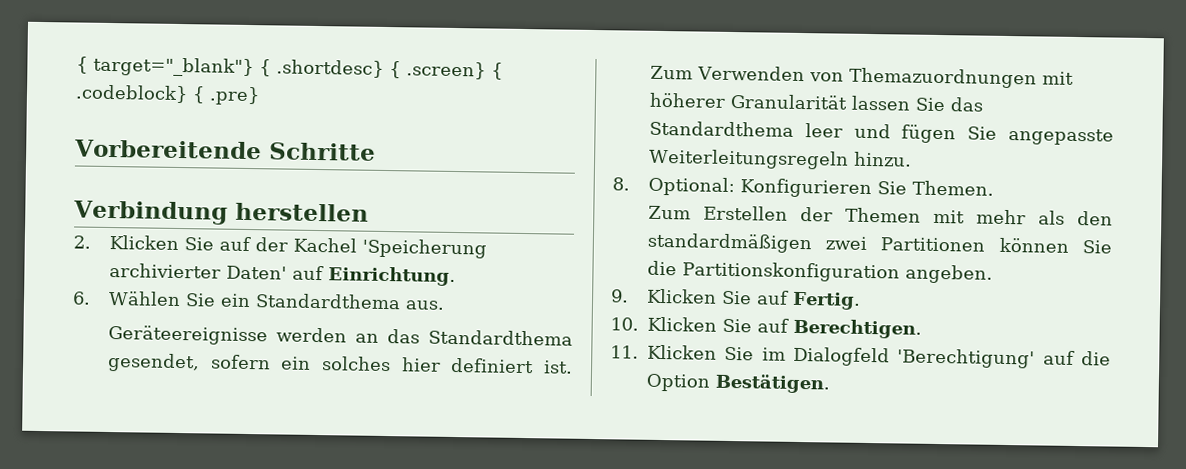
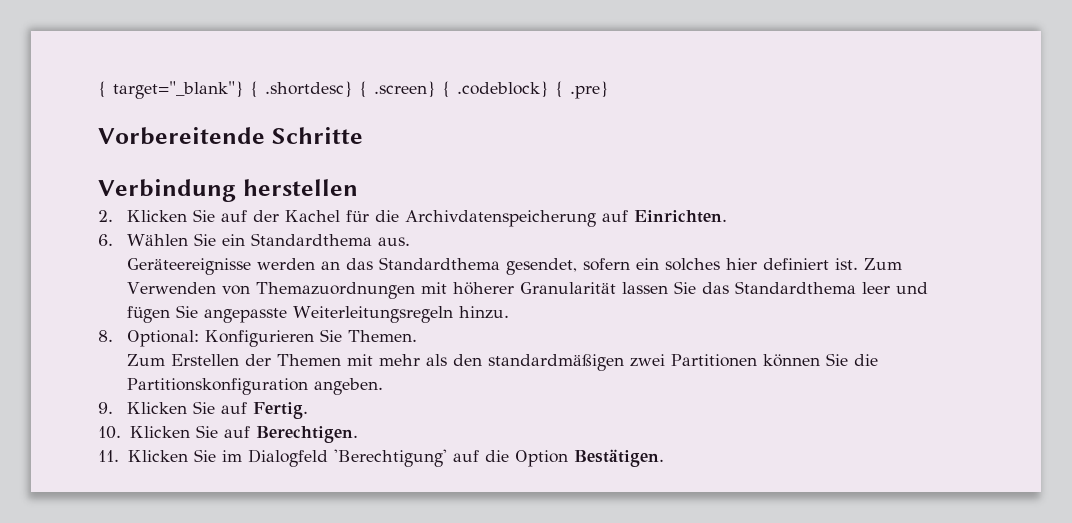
- 2. Klicken Sie auf der Kachel 'Speicherung archivierter Daten' auf Einrichtung.
+ 2. Klicken Sie auf der Kachel für die Archivdatenspeicherung auf Einrichten.

